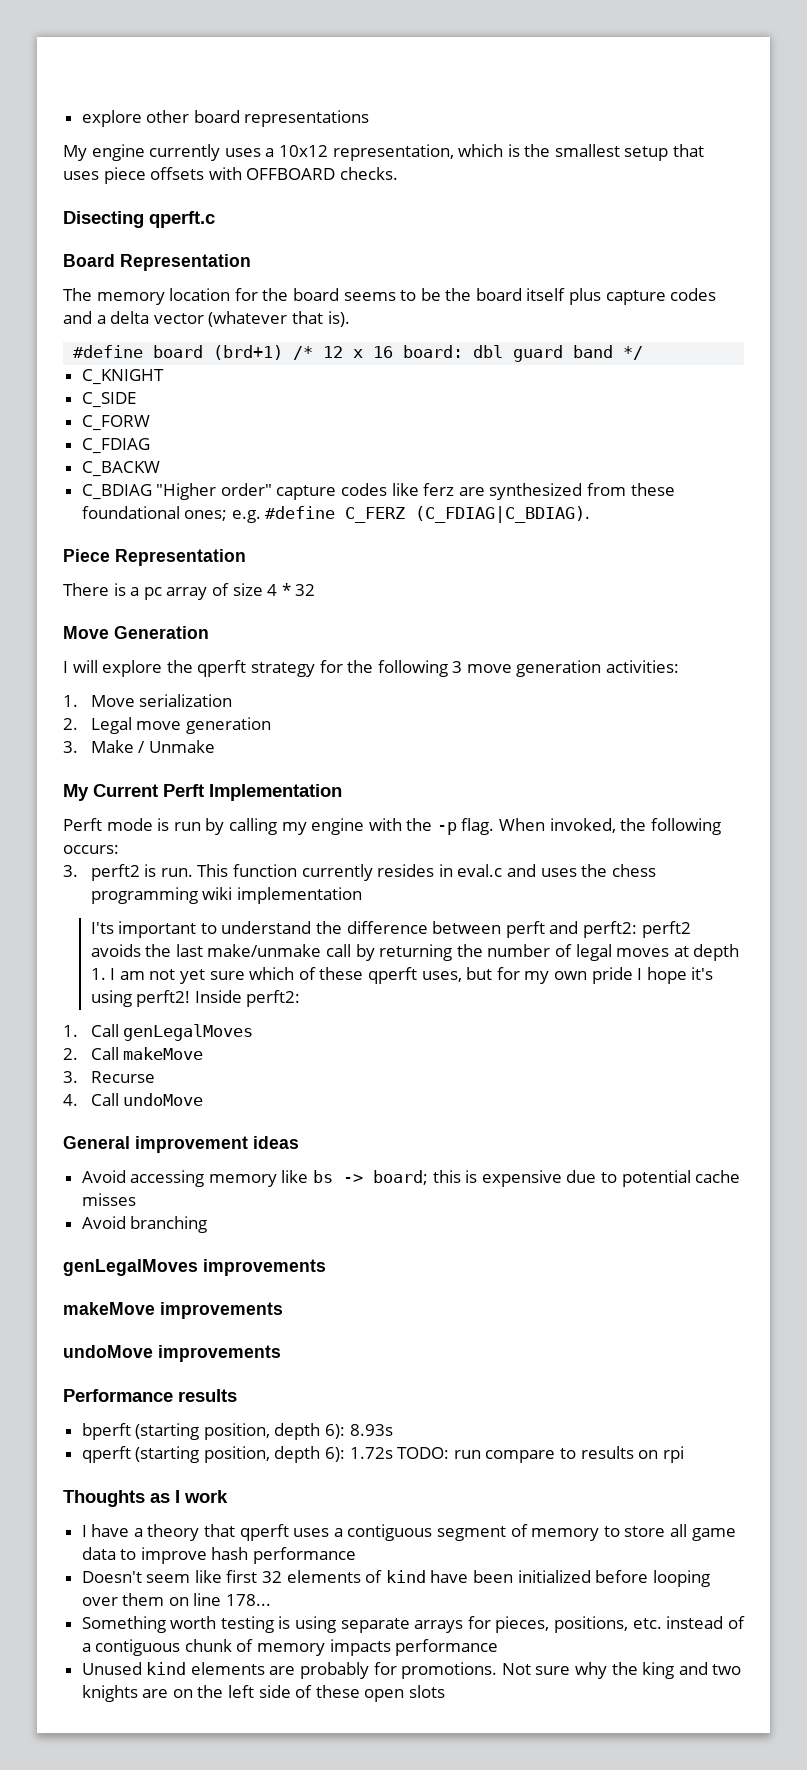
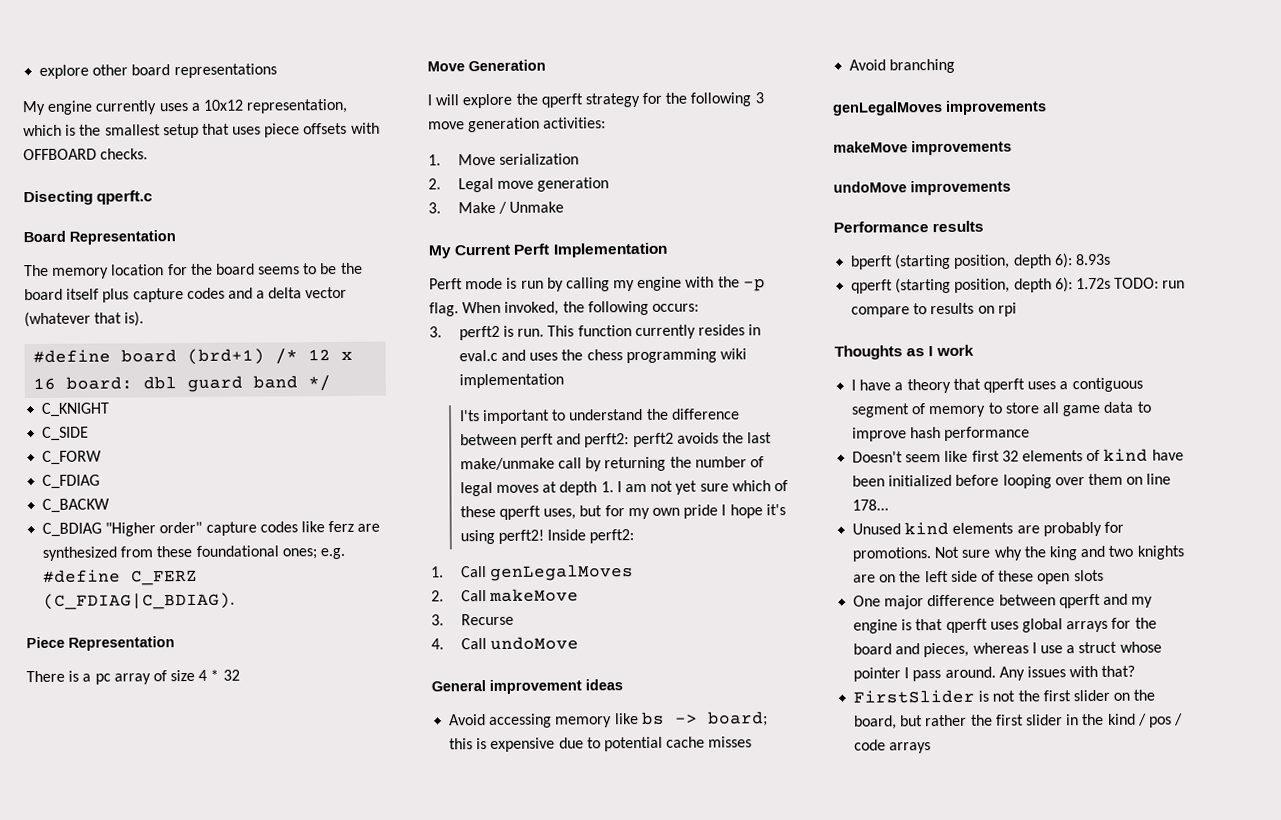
- Something worth testing is using separate arrays for pieces, positions, etc. instead of a contiguous chunk of memory impacts performance
+ One major difference between qperft and my engine is that qperft uses global arrays for the board and pieces, whereas I use a struct whose pointer I pass around. Any issues with that?
+ FirstSlider is not the first slider on the board, but rather the first slider in the kind / pos / code arrays

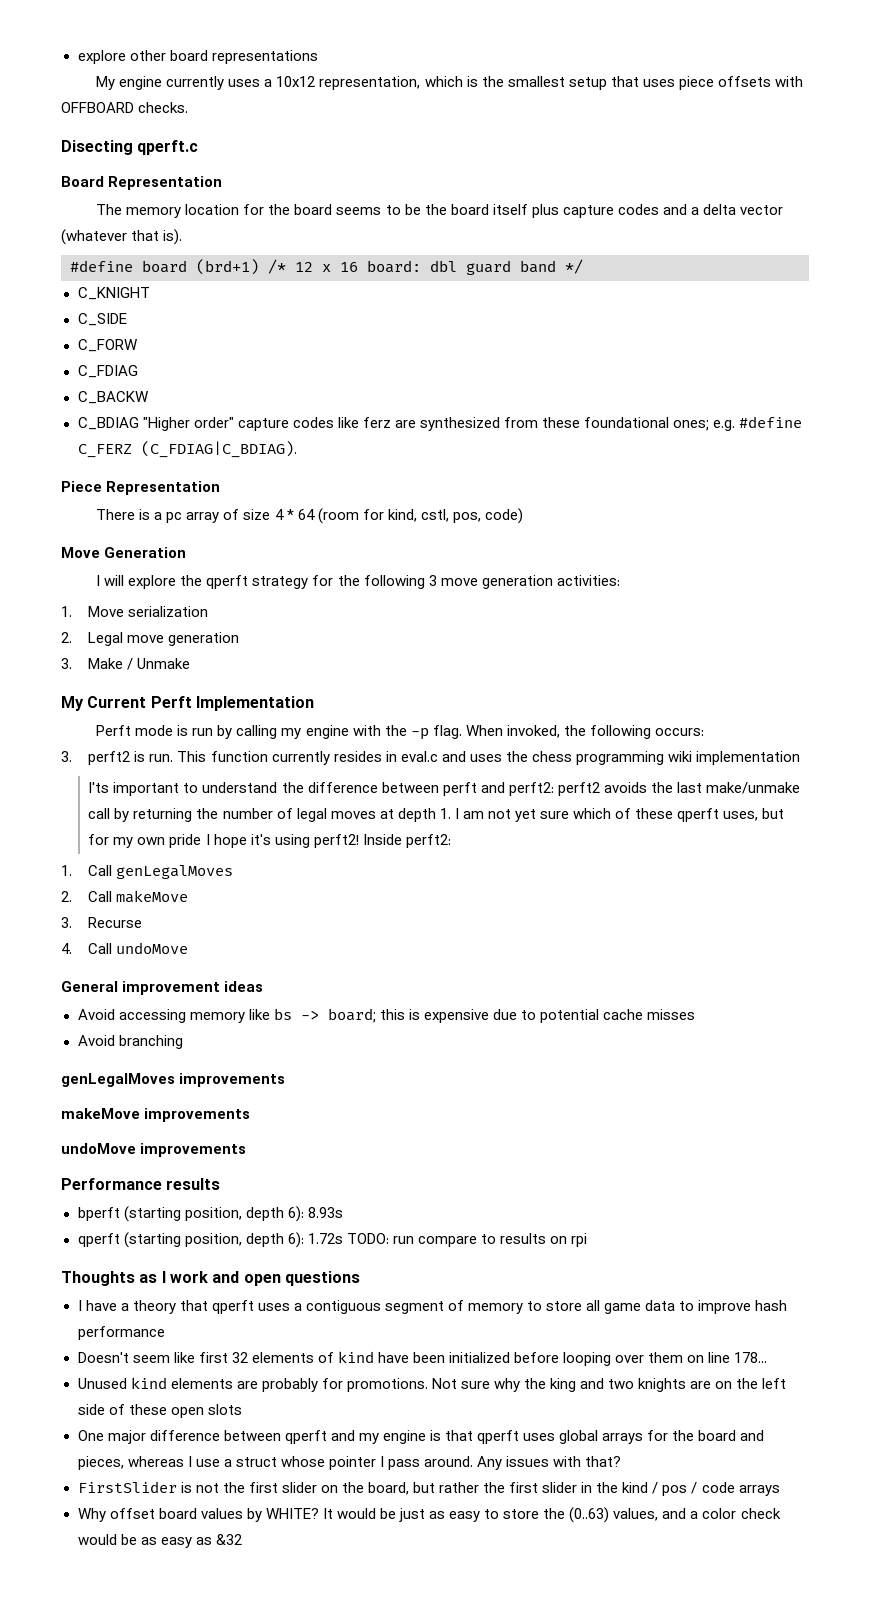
- There is a pc array of size 4 * 32
+ There is a pc array of size 4 * 64 (room for kind, cstl, pos, code)
- Thoughts as I work
+ Thoughts as I work and open questions
+ Why offset board values by WHITE? It would be just as easy to store the (0..63) values, and a color check would be as easy as &32

